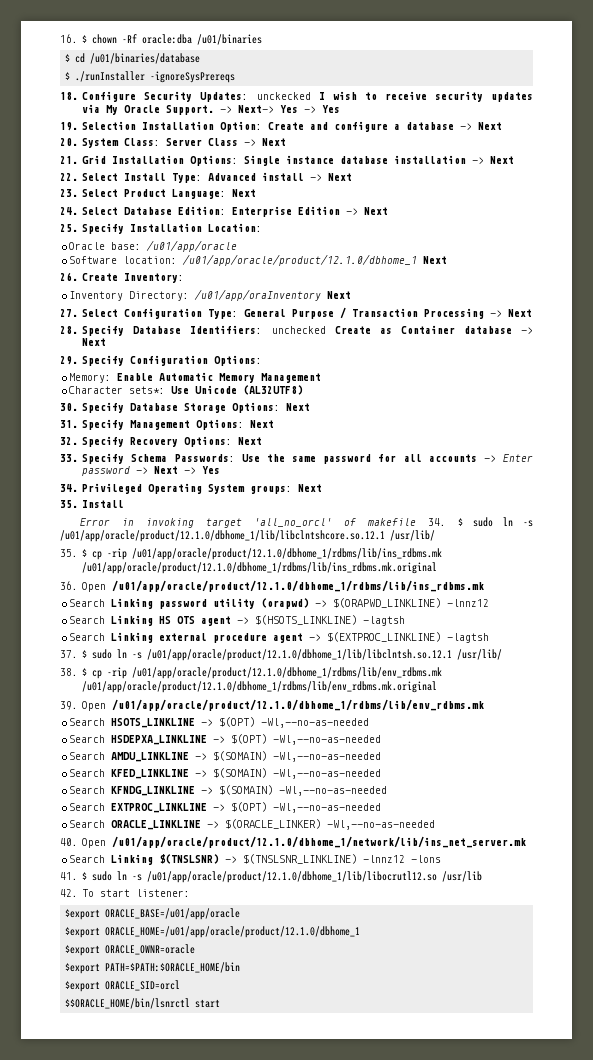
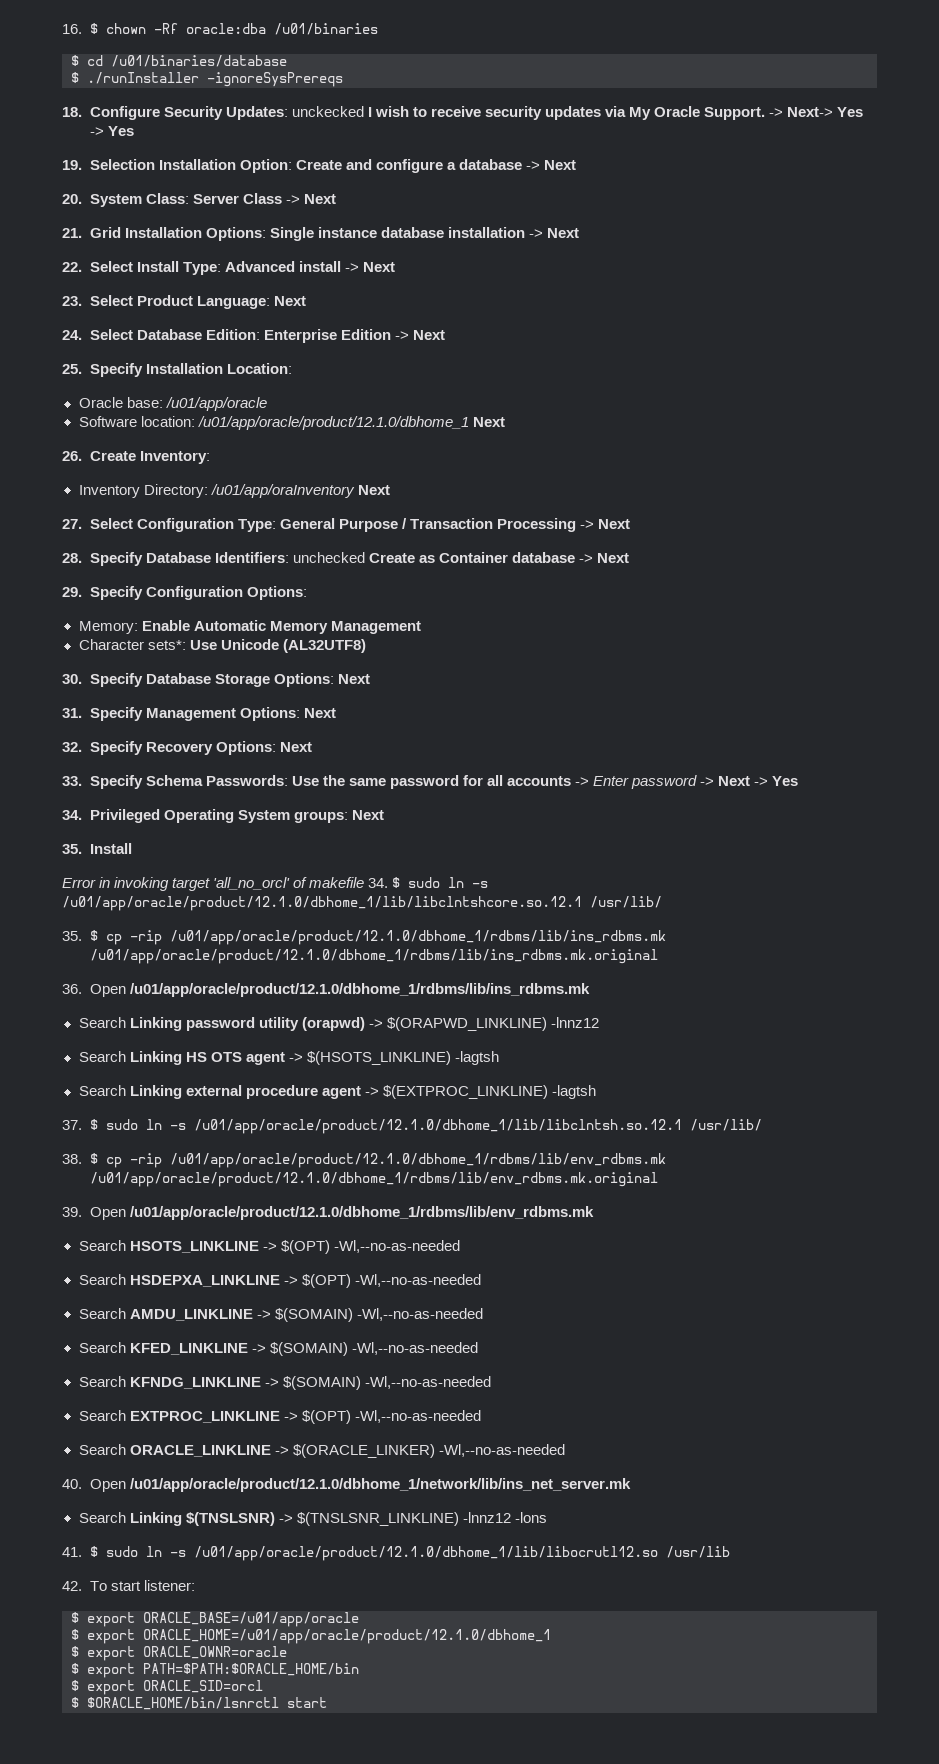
- $export ORACLE_BASE=/u01/app/oracle
+ $ export ORACLE_BASE=/u01/app/oracle
- $export ORACLE_HOME=/u01/app/oracle/product/12.1.0/dbhome_1
+ $ export ORACLE_HOME=/u01/app/oracle/product/12.1.0/dbhome_1
- $export ORACLE_OWNR=oracle
+ $ export ORACLE_OWNR=oracle
- $export PATH=$PATH:$ORACLE_HOME/bin
+ $ export PATH=$PATH:$ORACLE_HOME/bin
- $export ORACLE_SID=orcl
+ $ export ORACLE_SID=orcl
- $$ORACLE_HOME/bin/lsnrctl start
+ $ $ORACLE_HOME/bin/lsnrctl start

